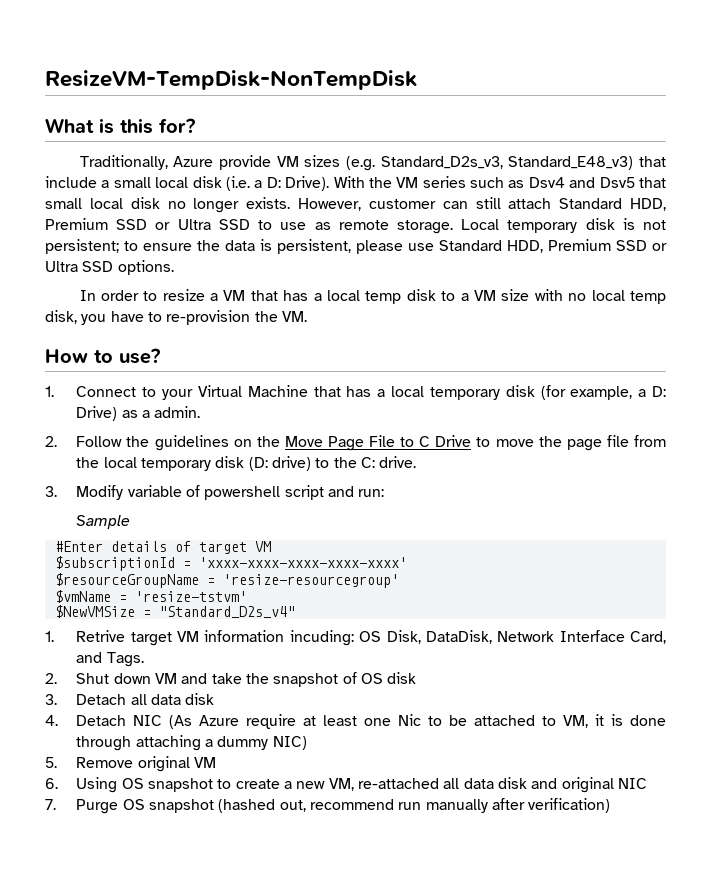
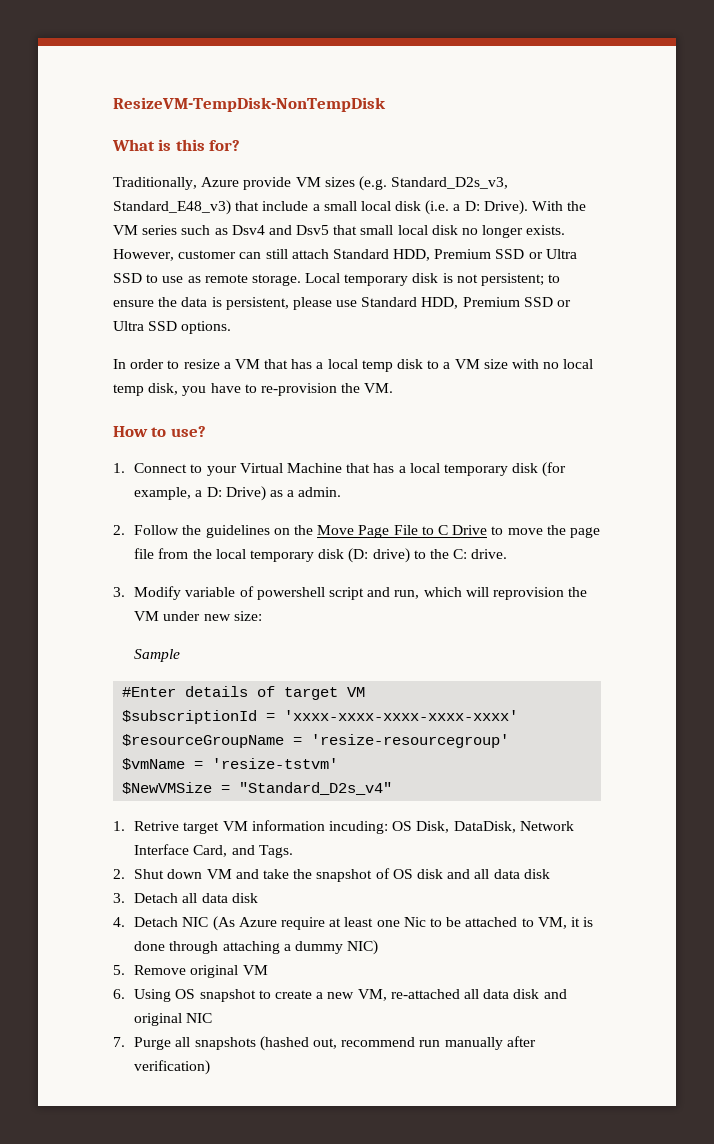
- 3. Modify variable of powershell script and run:
+ 3. Modify variable of powershell script and run, which will reprovision the VM under new size:
- 2. Shut down VM and take the snapshot of OS disk
+ 2. Shut down VM and take the snapshot of OS disk and all data disk
- 7. Purge OS snapshot (hashed out, recommend run manually after verification)
+ 7. Purge all snapshots (hashed out, recommend run manually after verification)

